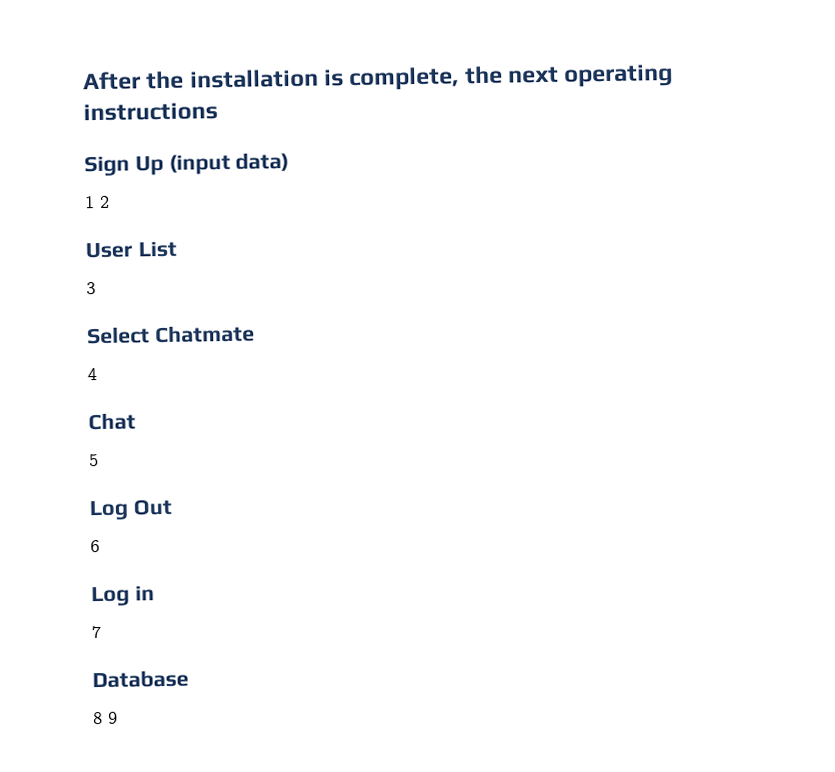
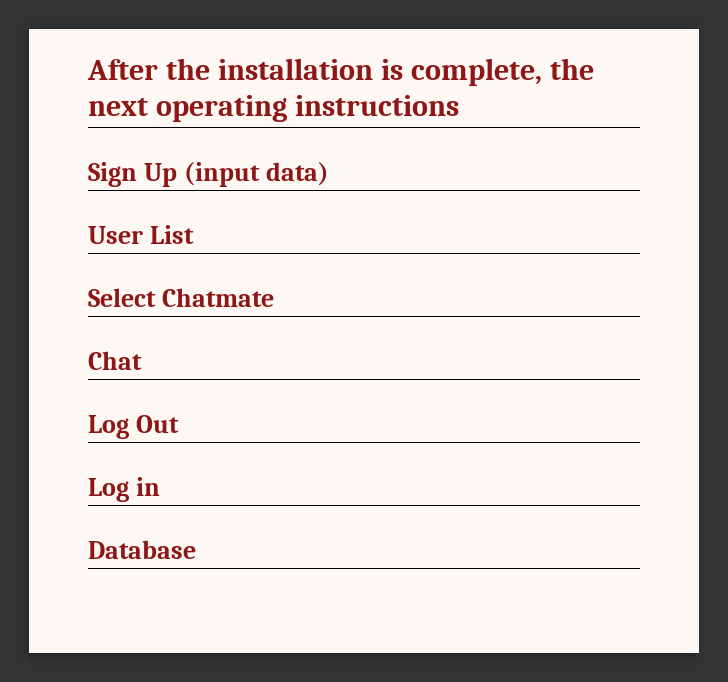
- 1 2
- 3
- 4
- 5
- 6
- 7
- 8 9

